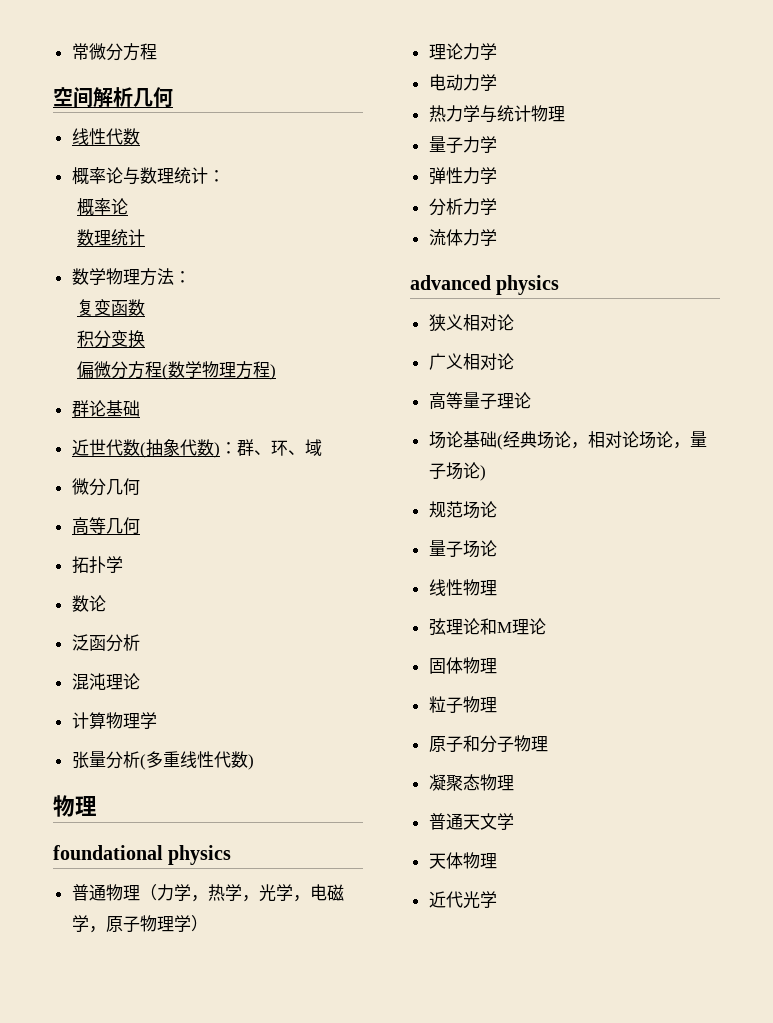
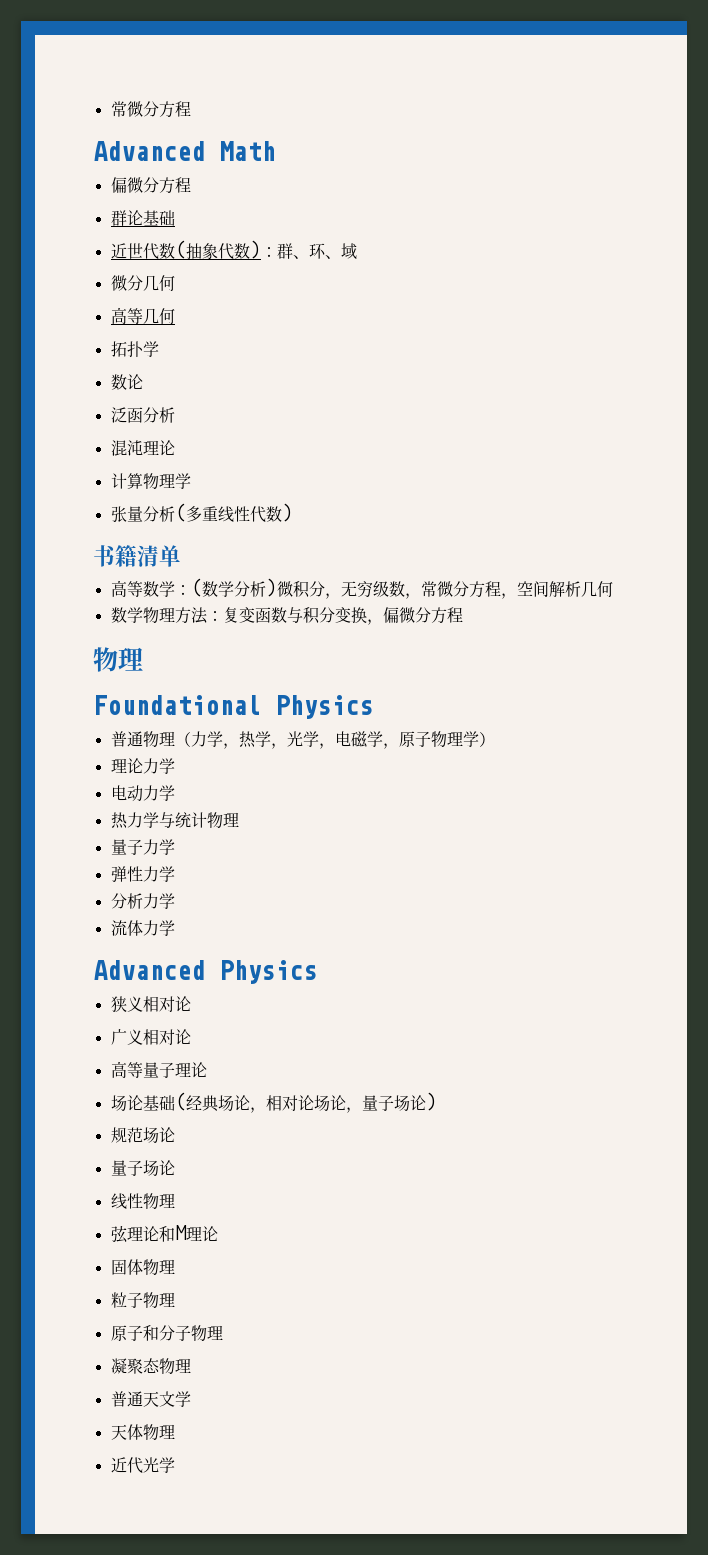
- 空间解析几何
- 线性代数
- 概率论与数理统计：
- 概率论
- 数理统计
- 数学物理方法：
- 复变函数
- 积分变换
- 偏微分方程(数学物理方程)
+ Advanced Math
+ 偏微分方程
  张量分析(多重线性代数)
+ 书籍清单
+ 高等数学：(数学分析)微积分，无穷级数，常微分方程，空间解析几何
+ 数学物理方法：复变函数与积分变换，偏微分方程
  物理
- foundational physics
+ Foundational Physics
- advanced physics
+ Advanced Physics

